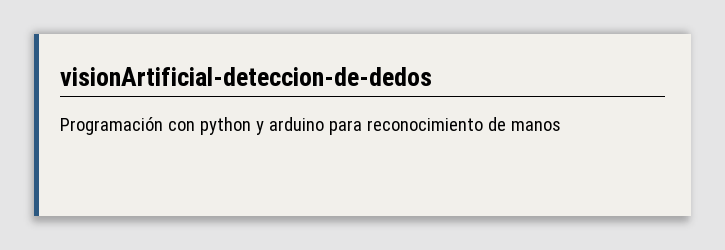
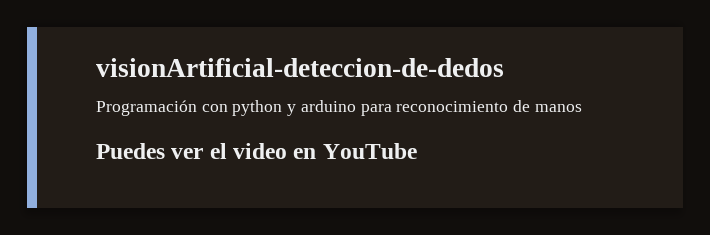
+ Puedes ver el video en YouTube

